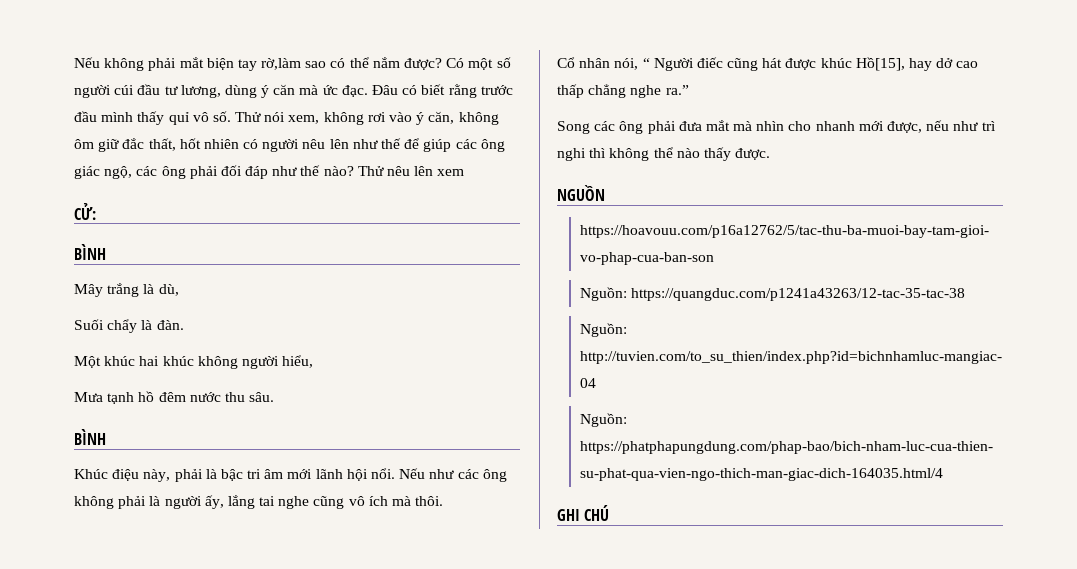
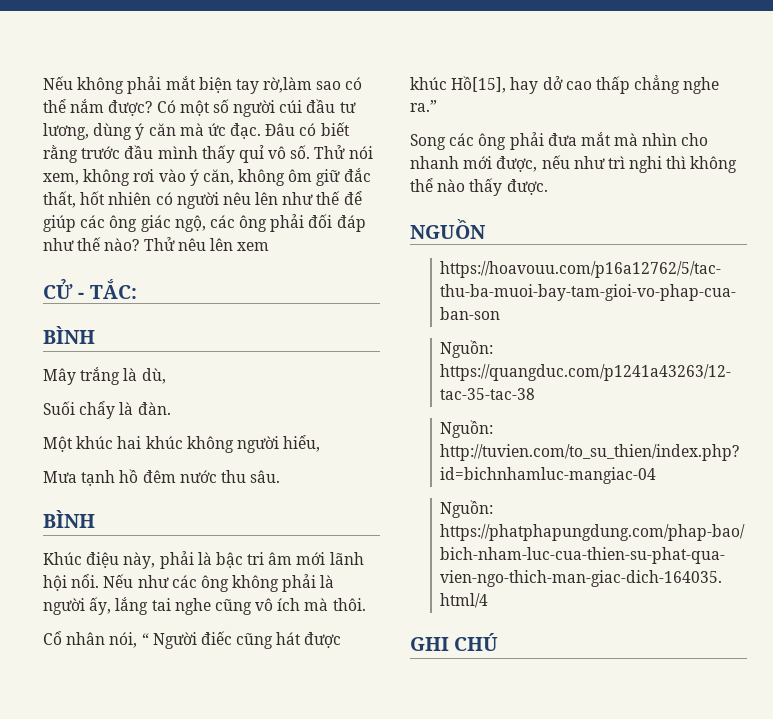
- CỬ:
+ CỬ - TẮC:

